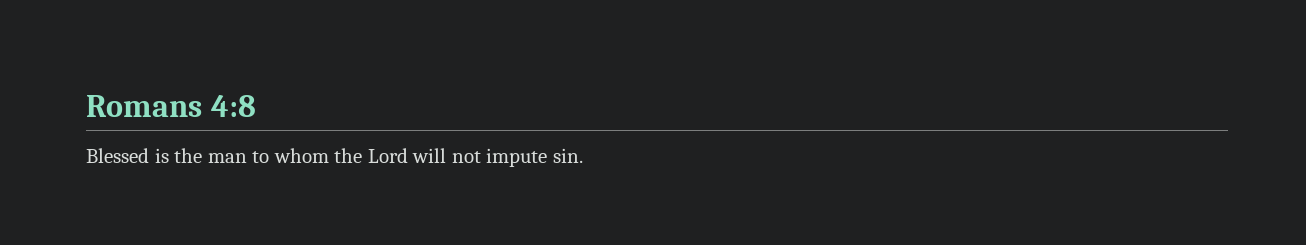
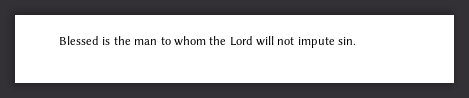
- Romans 4:8

